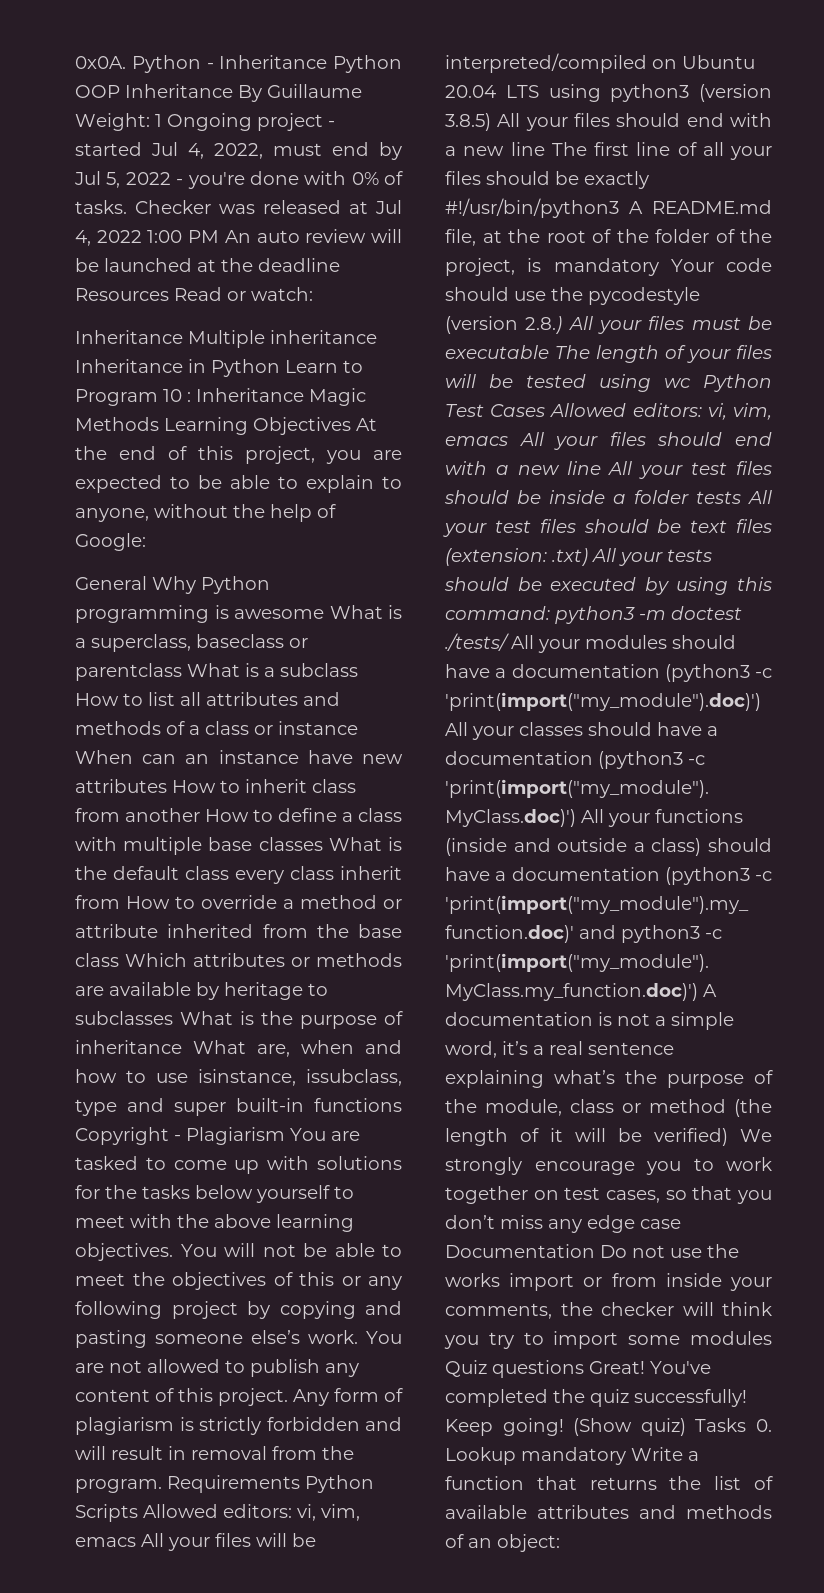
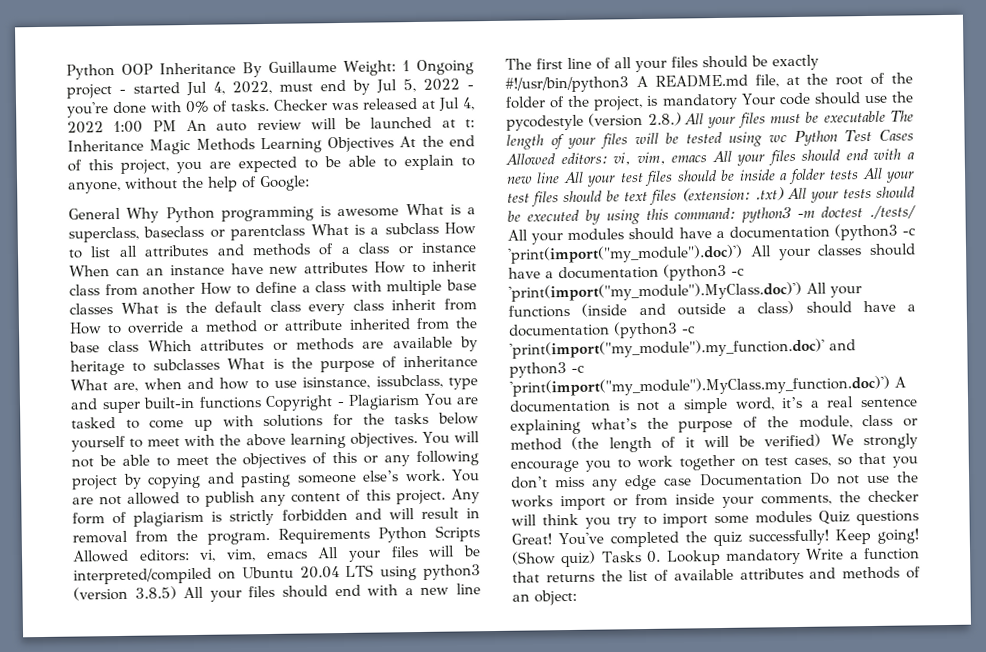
- 0x0A. Python - Inheritance Python OOP Inheritance By Guillaume Weight: 1 Ongoing project - started Jul 4, 2022, must end by Jul 5, 2022 - you're done with 0% of tasks.
+ Python OOP Inheritance By Guillaume Weight: 1 Ongoing project - started Jul 4, 2022, must end by Jul 5, 2022 - you're done with 0% of tasks.
- Checker was released at Jul 4, 2022 1:00 PM An auto review will be launched at the deadline Resources Read or watch:
- Inheritance Multiple inheritance Inheritance in Python Learn to Program 10 : Inheritance Magic Methods Learning Objectives At the end of this project, you are expected to be able to explain to anyone, without the help of Google:
+ Checker was released at Jul 4, 2022 1:00 PM An auto review will be launched at t: Inheritance Magic Methods Learning Objectives At the end of this project, you are expected to be able to explain to anyone, without the help of Google:

